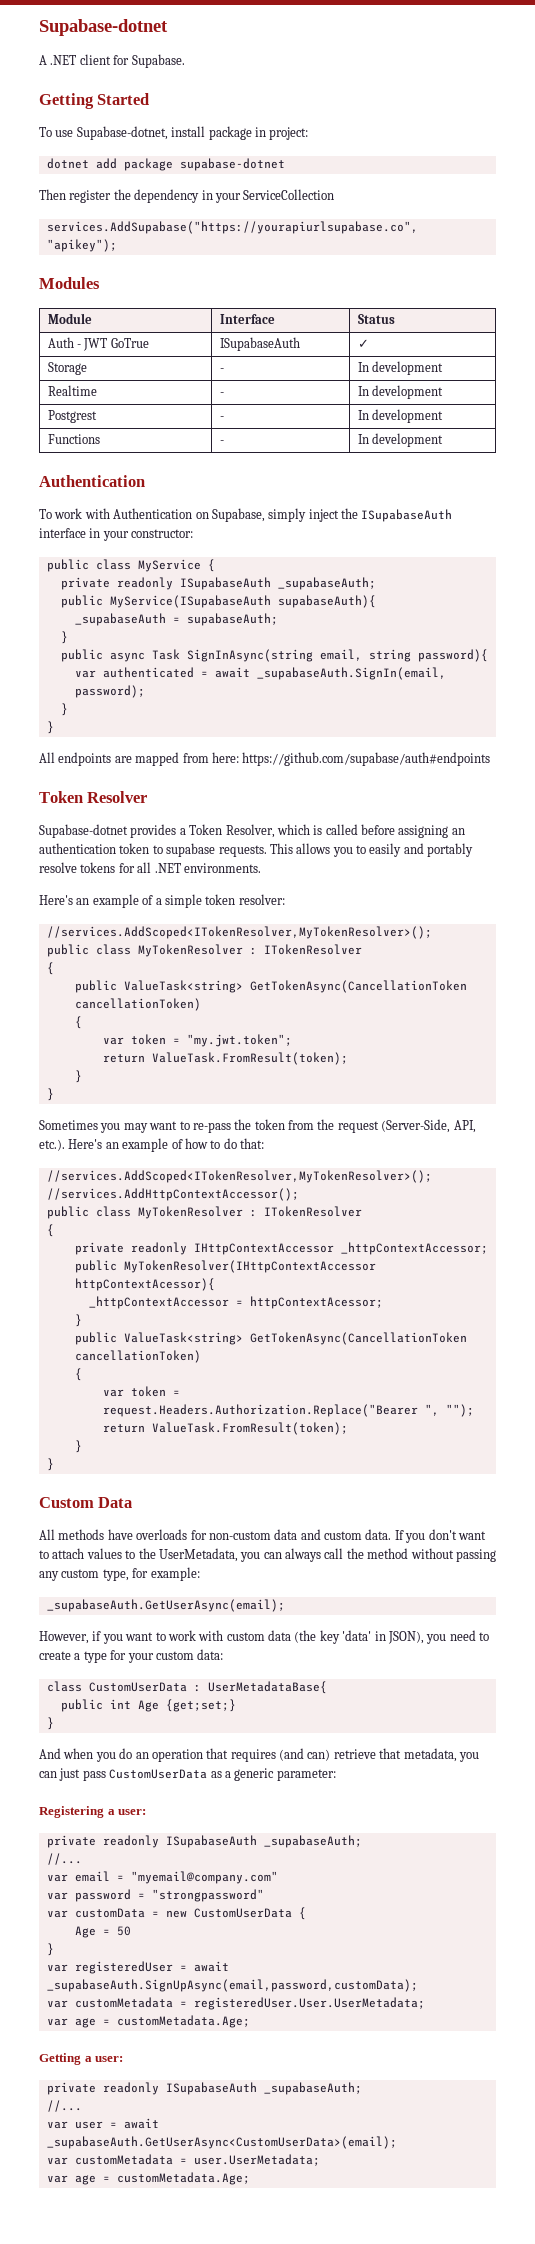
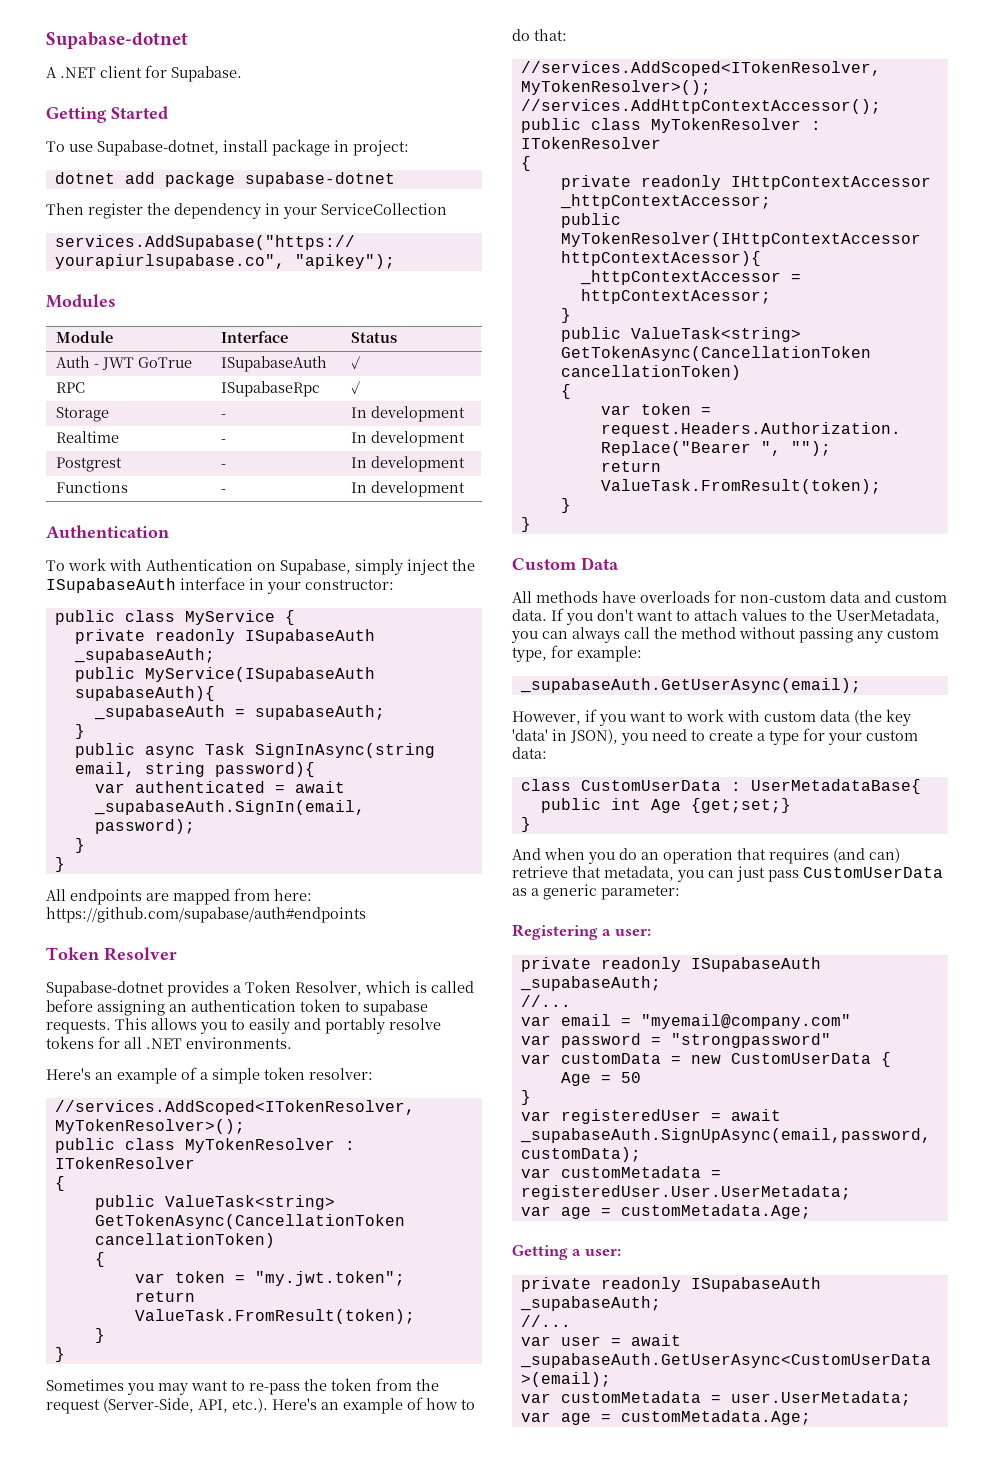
+ RPC | ISupabaseRpc | ✓

